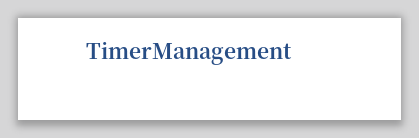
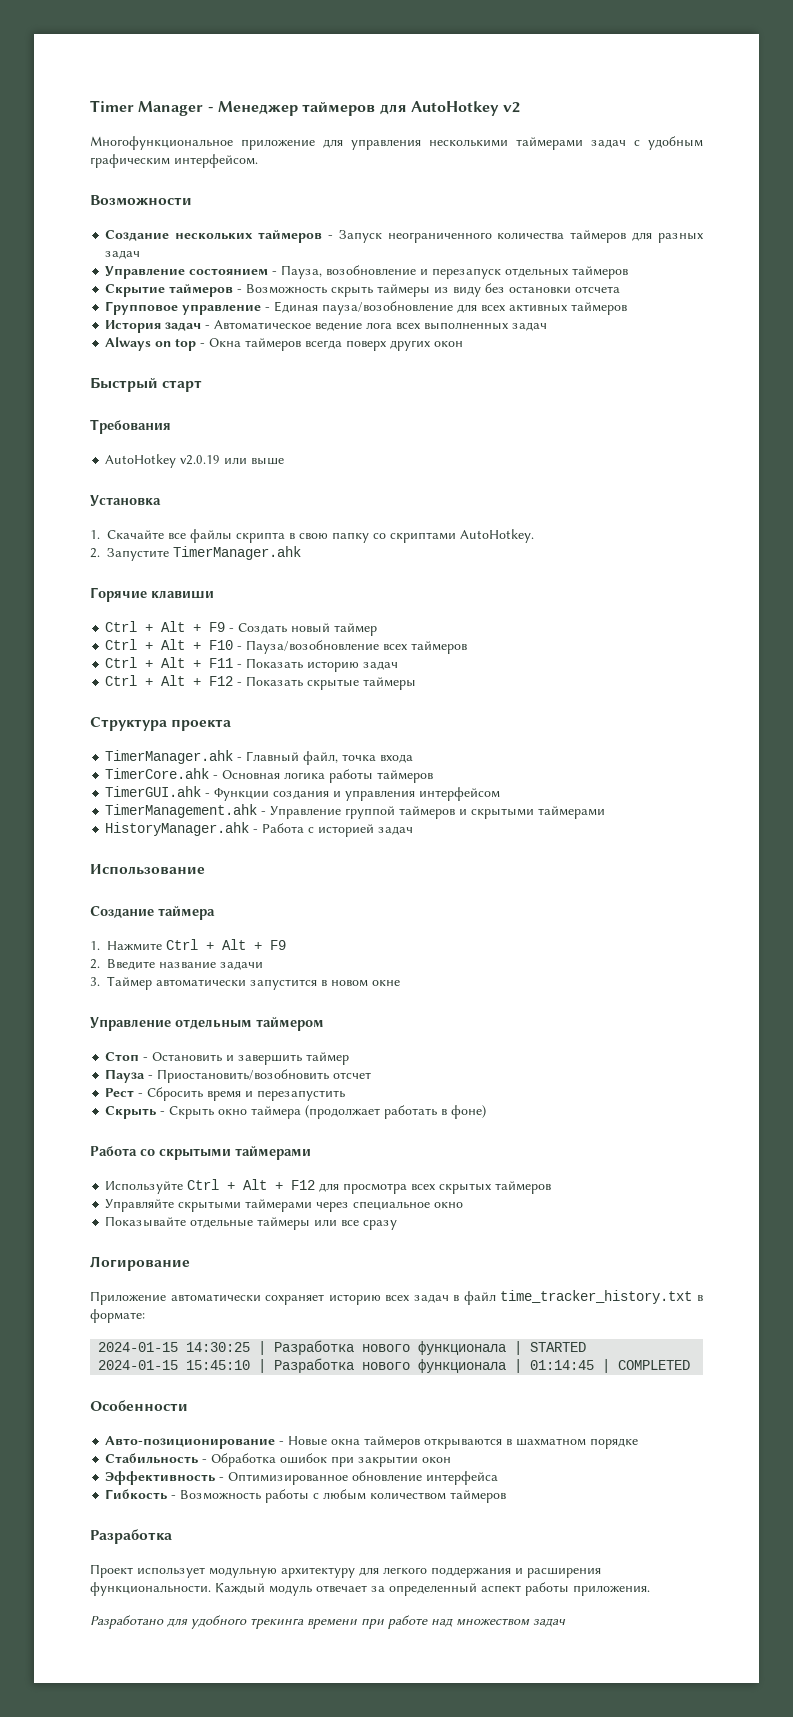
- TimerManagement
+ Timer Manager - Менеджер таймеров для AutoHotkey v2
+ Многофункциональное приложение для управления несколькими таймерами задач с удобным графическим интерфейсом.
+ Возможности
+ Создание нескольких таймеров - Запуск неограниченного количества таймеров для разных задач
+ Управление состоянием - Пауза, возобновление и перезапуск отдельных таймеров
+ Скрытие таймеров - Возможность скрыть таймеры из виду без остановки отсчета
+ Групповое управление - Единая пауза/возобновление для всех активных таймеров
+ История задач - Автоматическое ведение лога всех выполненных задач
+ Always on top - Окна таймеров всегда поверх других окон
+ Быстрый старт
+ Требования
+ AutoHotkey v2.0.19 или выше
+ Установка
+ 1. Скачайте все файлы скрипта в свою папку со скриптами AutoHotkey.
+ 2. Запустите TimerManager.ahk
+ Горячие клавиши
+ Ctrl + Alt + F9 - Создать новый таймер
+ Ctrl + Alt + F10 - Пауза/возобновление всех таймеров
+ Ctrl + Alt + F11 - Показать историю задач
+ Ctrl + Alt + F12 - Показать скрытые таймеры
+ Структура проекта
+ TimerManager.ahk - Главный файл, точка входа
+ TimerCore.ahk - Основная логика работы таймеров
+ TimerGUI.ahk - Функции создания и управления интерфейсом
+ TimerManagement.ahk - Управление группой таймеров и скрытыми таймерами
+ HistoryManager.ahk - Работа с историей задач
+ Использование
+ Создание таймера
+ 1. Нажмите Ctrl + Alt + F9
+ 2. Введите название задачи
+ 3. Таймер автоматически запустится в новом окне
+ Управление отдельным таймером
+ Стоп - Остановить и завершить таймер
+ Пауза - Приостановить/возобновить отсчет
+ Рест - Сбросить время и перезапустить
+ Скрыть - Скрыть окно таймера (продолжает работать в фоне)
+ Работа со скрытыми таймерами
+ Используйте Ctrl + Alt + F12 для просмотра всех скрытых таймеров
+ Управляйте скрытыми таймерами через специальное окно
+ Показывайте отдельные таймеры или все сразу
+ Логирование
+ Приложение автоматически сохраняет историю всех задач в файл time_tracker_history.txt в формате:
+ 2024-01-15 14:30:25 | Разработка нового функционала | STARTED
+ 2024-01-15 15:45:10 | Разработка нового функционала | 01:14:45 | COMPLETED
+ Особенности
+ Авто-позиционирование - Новые окна таймеров открываются в шахматном порядке
+ Стабильность - Обработка ошибок при закрытии окон
+ Эффективность - Оптимизированное обновление интерфейса
+ Гибкость - Возможность работы с любым количеством таймеров
+ Разработка
+ Проект использует модульную архитектуру для легкого поддержания и расширения функциональности. Каждый модуль отвечает за определенный аспект работы приложения.
+ Разработано для удобного трекинга времени при работе над множеством задач

